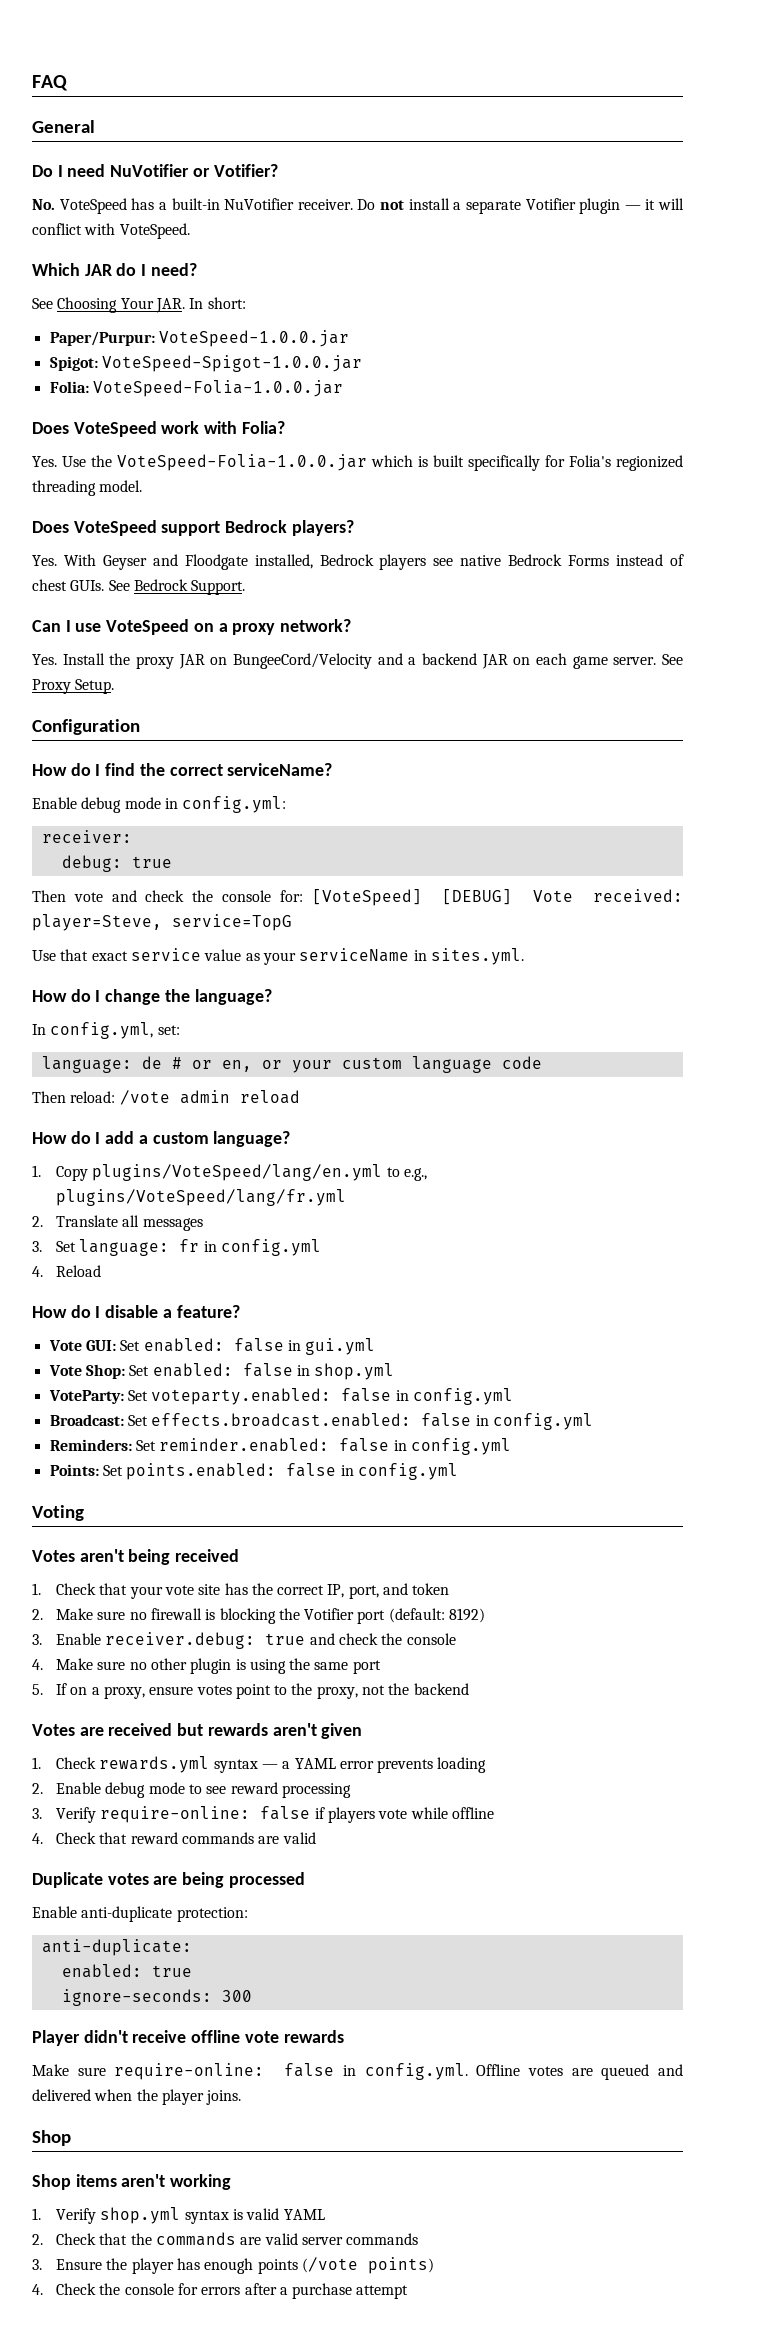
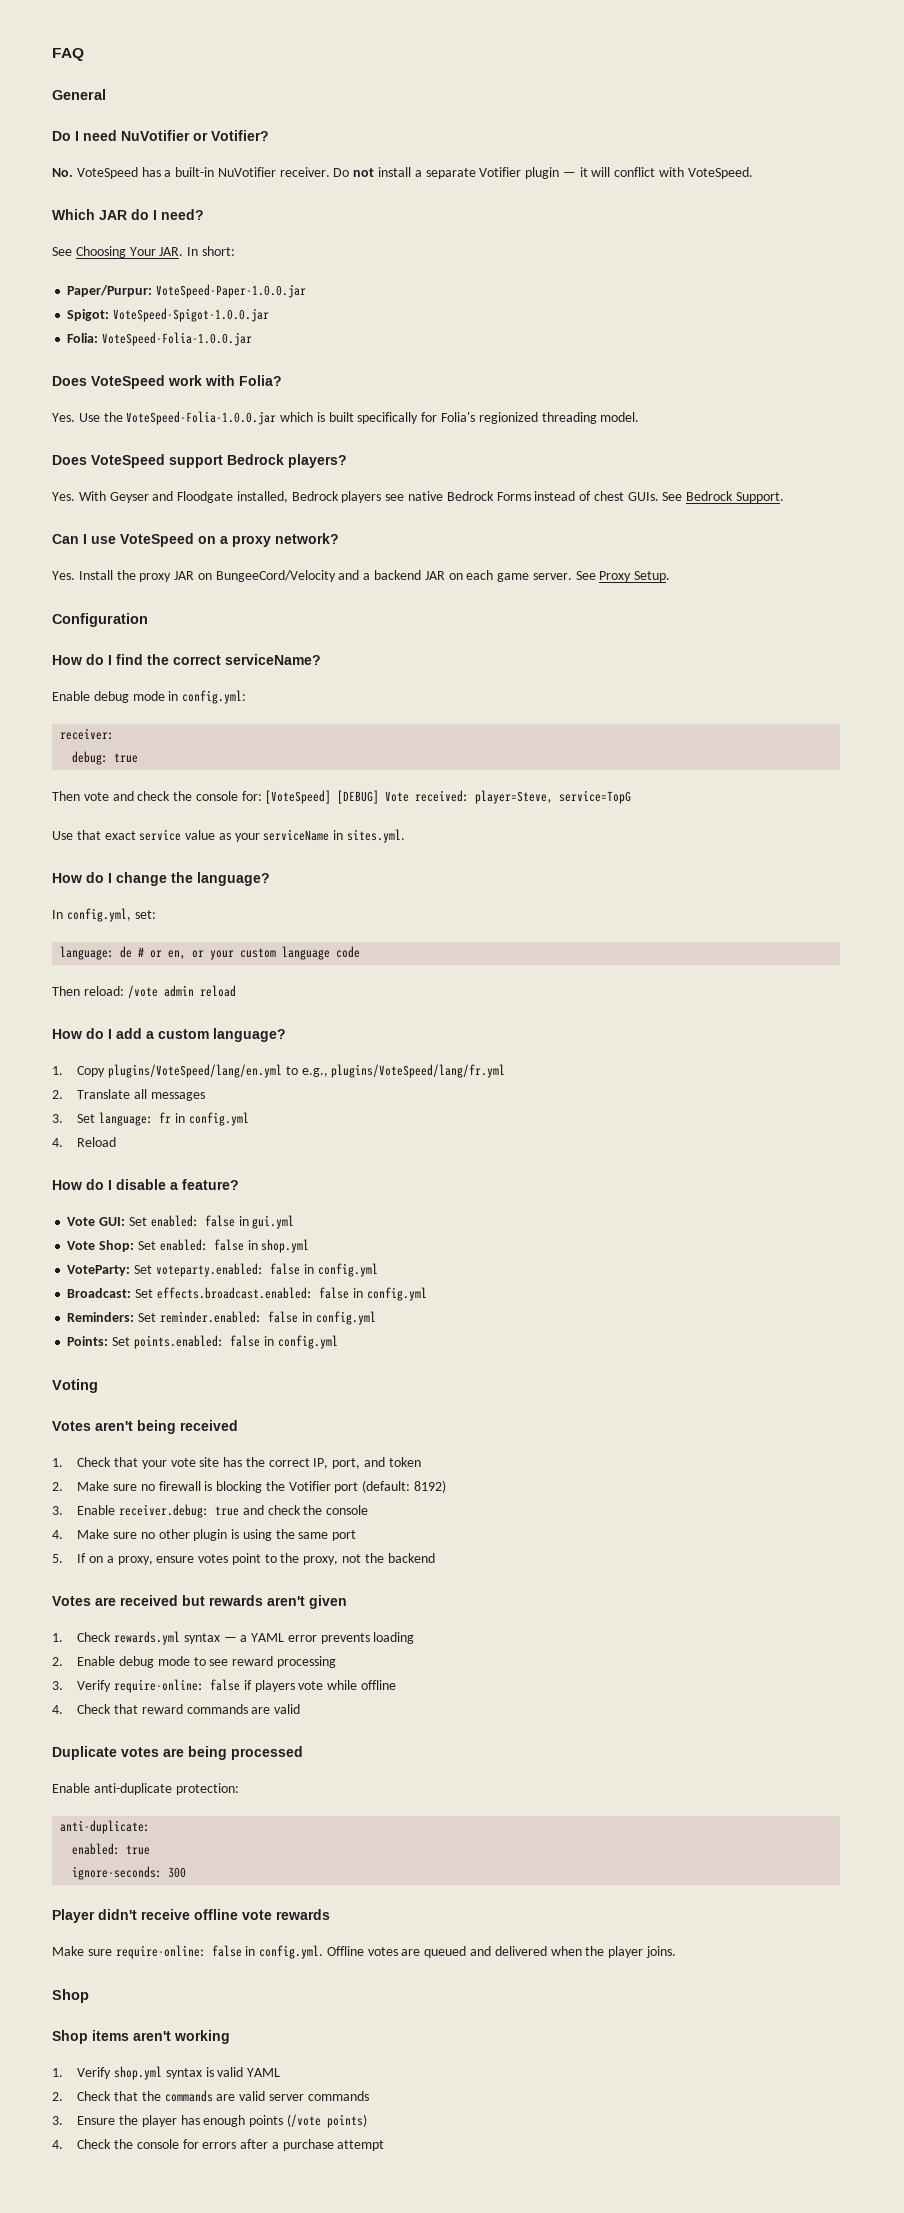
- Paper/Purpur: VoteSpeed-1.0.0.jar
+ Paper/Purpur: VoteSpeed-Paper-1.0.0.jar

